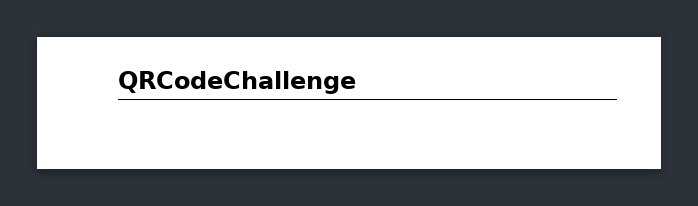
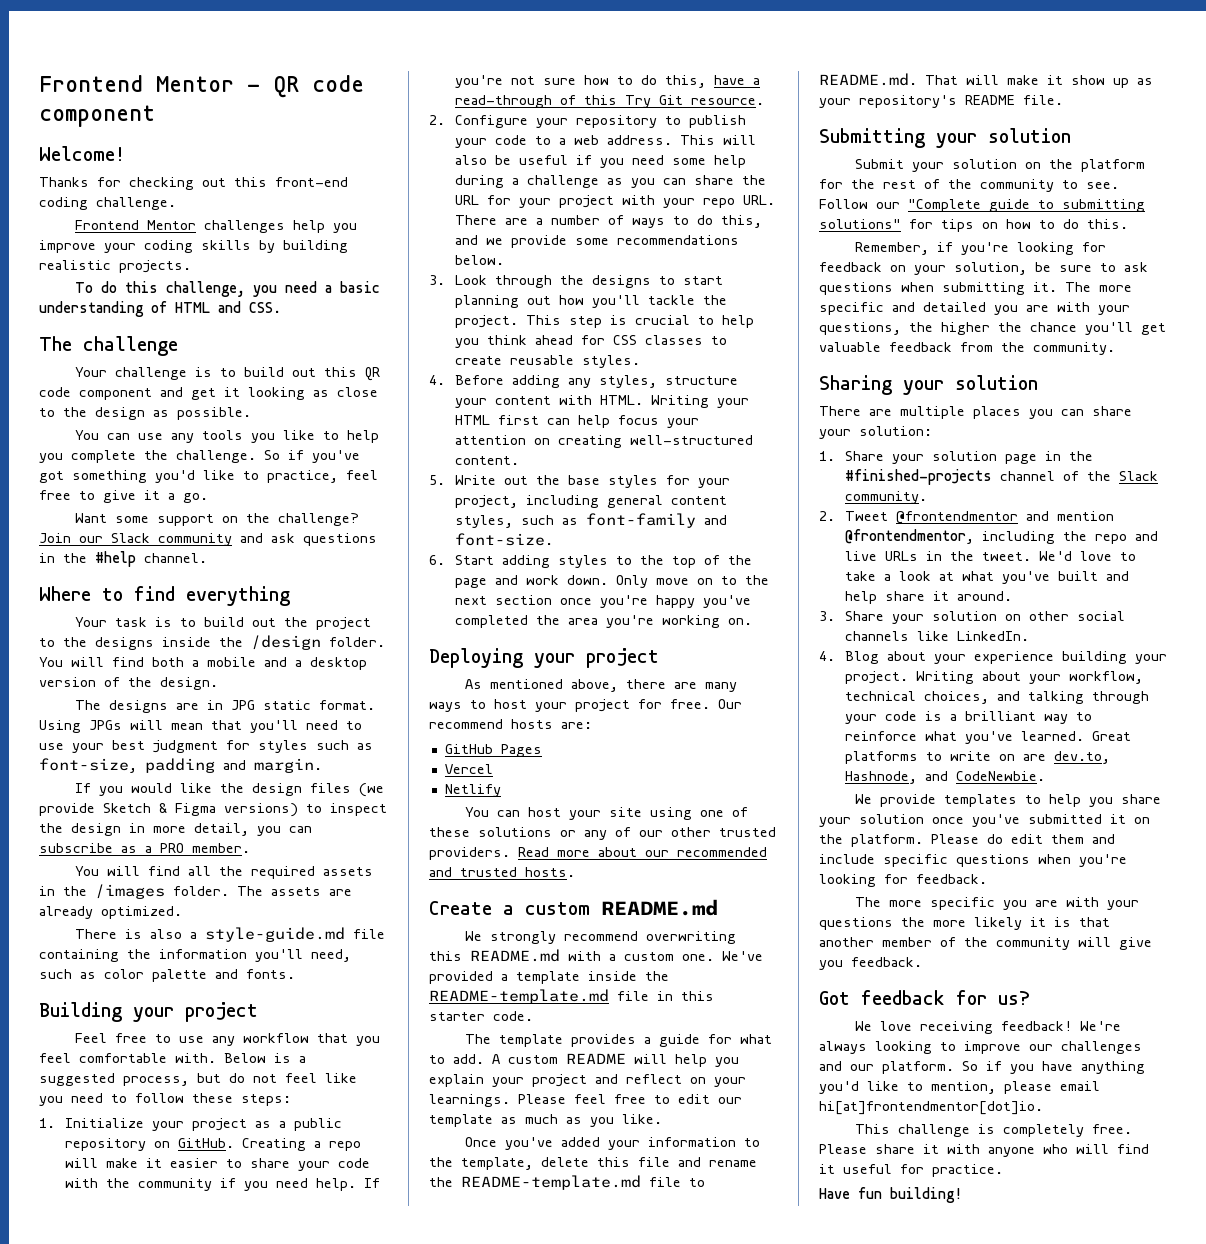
- QRCodeChallenge
+ Frontend Mentor - QR code component
+ Welcome!
+ Thanks for checking out this front-end coding challenge.
+ Frontend Mentor challenges help you improve your coding skills by building realistic projects.
+ To do this challenge, you need a basic understanding of HTML and CSS.
+ The challenge
+ Your challenge is to build out this QR code component and get it looking as close to the design as possible.
+ You can use any tools you like to help you complete the challenge. So if you've got something you'd like to practice, feel free to give it a go.
+ Want some support on the challenge? Join our Slack community and ask questions in the #help channel.
+ Where to find everything
+ Your task is to build out the project to the designs inside the /design folder. You will find both a mobile and a desktop version of the design.
+ The designs are in JPG static format. Using JPGs will mean that you'll need to use your best judgment for styles such as font-size, padding and margin.
+ If you would like the design files (we provide Sketch & Figma versions) to inspect the design in more detail, you can subscribe as a PRO member.
+ You will find all the required assets in the /images folder. The assets are already optimized.
+ There is also a style-guide.md file containing the information you'll need, such as color palette and fonts.
+ Building your project
+ Feel free to use any workflow that you feel comfortable with. Below is a suggested process, but do not feel like you need to follow these steps:
+ 1. Initialize your project as a public repository on GitHub. Creating a repo will make it easier to share your code with the community if you need help. If you're not sure how to do this, have a read-through of this Try Git resource.
+ 2. Configure your repository to publish your code to a web address. This will also be useful if you need some help during a challenge as you can share the URL for your project with your repo URL. There are a number of ways to do this, and we provide some recommendations below.
+ 3. Look through the designs to start planning out how you'll tackle the project. This step is crucial to help you think ahead for CSS classes to create reusable styles.
+ 4. Before adding any styles, structure your content with HTML. Writing your HTML first can help focus your attention on creating well-structured content.
+ 5. Write out the base styles for your project, including general content styles, such as font-family and font-size.
+ 6. Start adding styles to the top of the page and work down. Only move on to the next section once you're happy you've completed the area you're working on.
+ Deploying your project
+ As mentioned above, there are many ways to host your project for free. Our recommend hosts are:
+ GitHub Pages
+ Vercel
+ Netlify
+ You can host your site using one of these solutions or any of our other trusted providers. Read more about our recommended and trusted hosts.
+ Create a custom README.md
+ We strongly recommend overwriting this README.md with a custom one. We've provided a template inside the README-template.md file in this starter code.
+ The template provides a guide for what to add. A custom README will help you explain your project and reflect on your learnings. Please feel free to edit our template as much as you like.
+ Once you've added your information to the template, delete this file and rename the README-template.md file to README.md. That will make it show up as your repository's README file.
+ Submitting your solution
+ Submit your solution on the platform for the rest of the community to see. Follow our "Complete guide to submitting solutions" for tips on how to do this.
+ Remember, if you're looking for feedback on your solution, be sure to ask questions when submitting it. The more specific and detailed you are with your questions, the higher the chance you'll get valuable feedback from the community.
+ Sharing your solution
+ There are multiple places you can share your solution:
+ 1. Share your solution page in the #finished-projects channel of the Slack community.
+ 2. Tweet @frontendmentor and mention @frontendmentor, including the repo and live URLs in the tweet. We'd love to take a look at what you've built and help share it around.
+ 3. Share your solution on other social channels like LinkedIn.
+ 4. Blog about your experience building your project. Writing about your workflow, technical choices, and talking through your code is a brilliant way to reinforce what you've learned. Great platforms to write on are dev.to, Hashnode, and CodeNewbie.
+ We provide templates to help you share your solution once you've submitted it on the platform. Please do edit them and include specific questions when you're looking for feedback.
+ The more specific you are with your questions the more likely it is that another member of the community will give you feedback.
+ Got feedback for us?
+ We love receiving feedback! We're always looking to improve our challenges and our platform. So if you have anything you'd like to mention, please email hi[at]frontendmentor[dot]io.
+ This challenge is completely free. Please share it with anyone who will find it useful for practice.
+ Have fun building!

